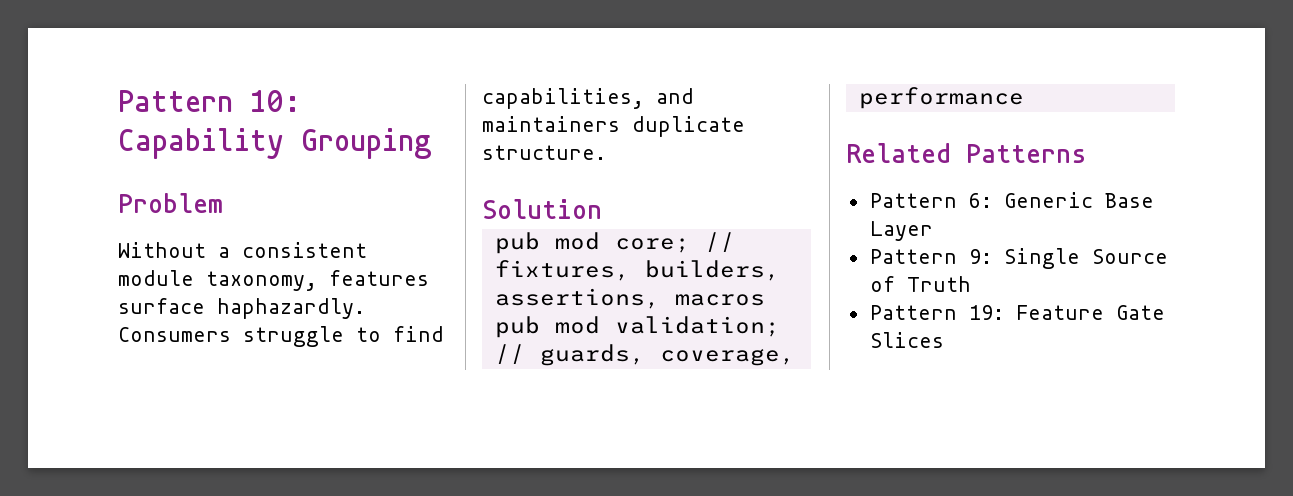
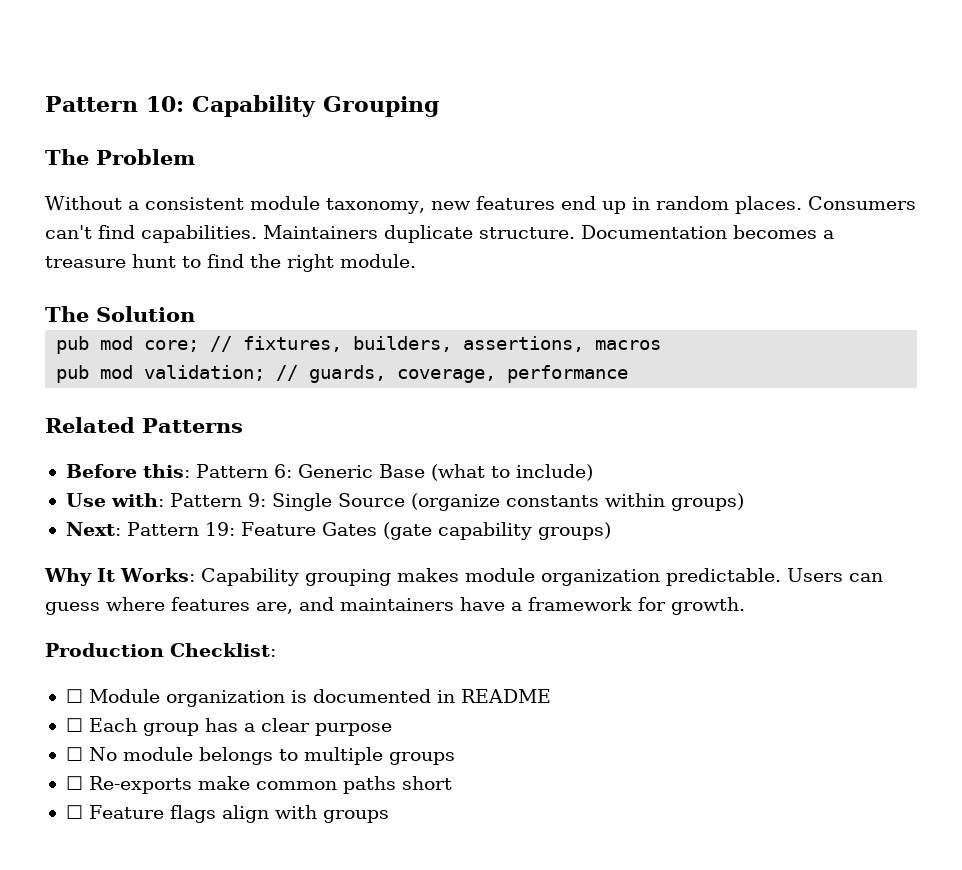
- Problem
+ The Problem
- Without a consistent module taxonomy, features surface haphazardly. Consumers struggle to find capabilities, and maintainers duplicate structure.
- Solution
+ Without a consistent module taxonomy, new features end up in random places. Consumers can't find capabilities. Maintainers duplicate structure. Documentation becomes a treasure hunt to find the right module.
+ The Solution
- Pattern 6: Generic Base Layer
- Pattern 9: Single Source of Truth
- Pattern 19: Feature Gate Slices
+ Before this: Pattern 6: Generic Base (what to include)
+ Use with: Pattern 9: Single Source (organize constants within groups)
+ Next: Pattern 19: Feature Gates (gate capability groups)
+ Why It Works: Capability grouping makes module organization predictable. Users can guess where features are, and maintainers have a framework for growth.
+ Production Checklist:
+ ☐ Module organization is documented in README
+ ☐ Each group has a clear purpose
+ ☐ No module belongs to multiple groups
+ ☐ Re-exports make common paths short
+ ☐ Feature flags align with groups

